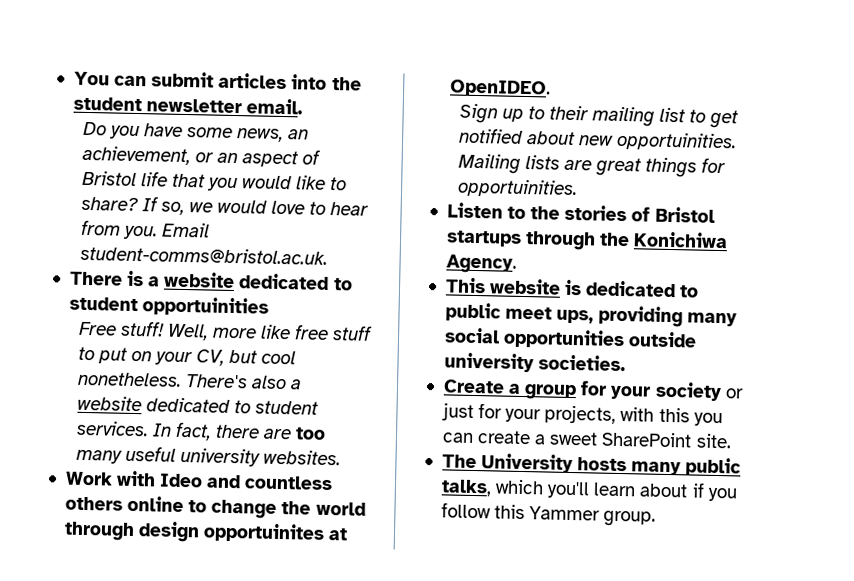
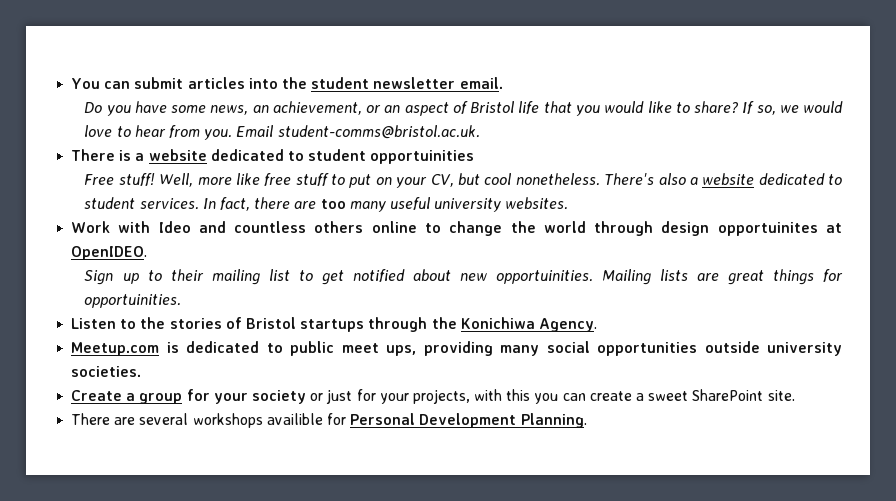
- This website is dedicated to public meet ups, providing many social opportunities outside university societies.
+ Meetup.com is dedicated to public meet ups, providing many social opportunities outside university societies.
- The University hosts many public talks, which you'll learn about if you follow this Yammer group.
+ There are several workshops availible for Personal Development Planning.

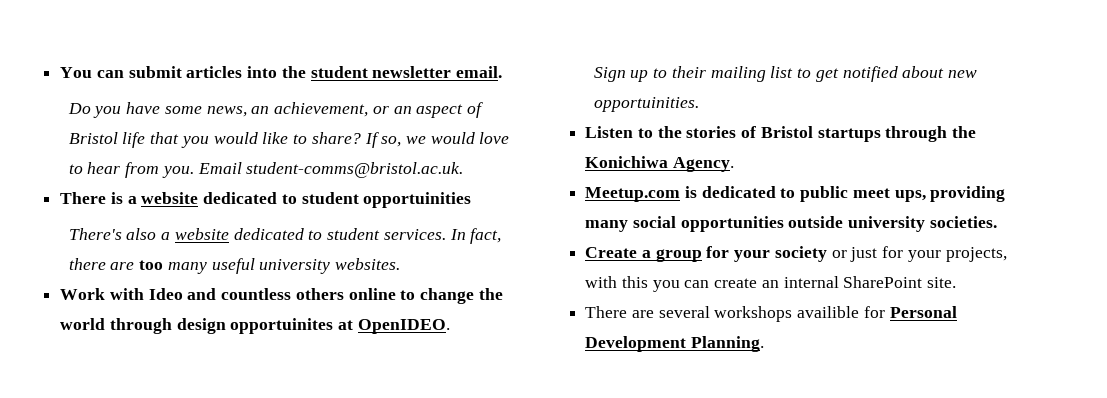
- Free stuff! Well, more like free stuff to put on your CV, but cool nonetheless.
- Mailing lists are great things for opportuinities.
- Create a group for your society or just for your projects, with this you can create a sweet SharePoint site.
+ Create a group for your society or just for your projects, with this you can create an internal SharePoint site.

